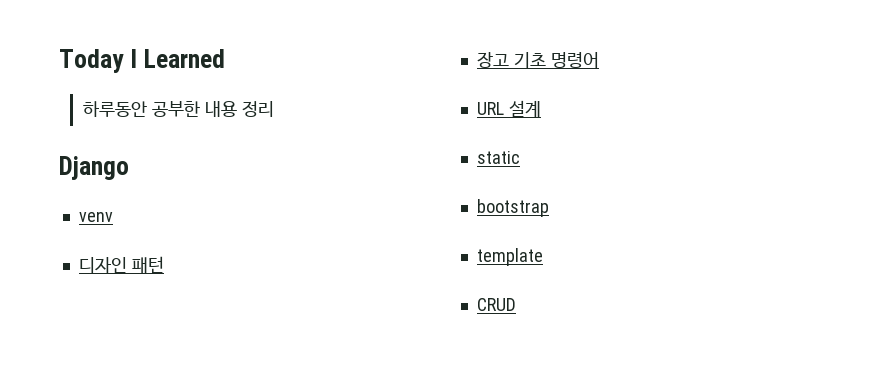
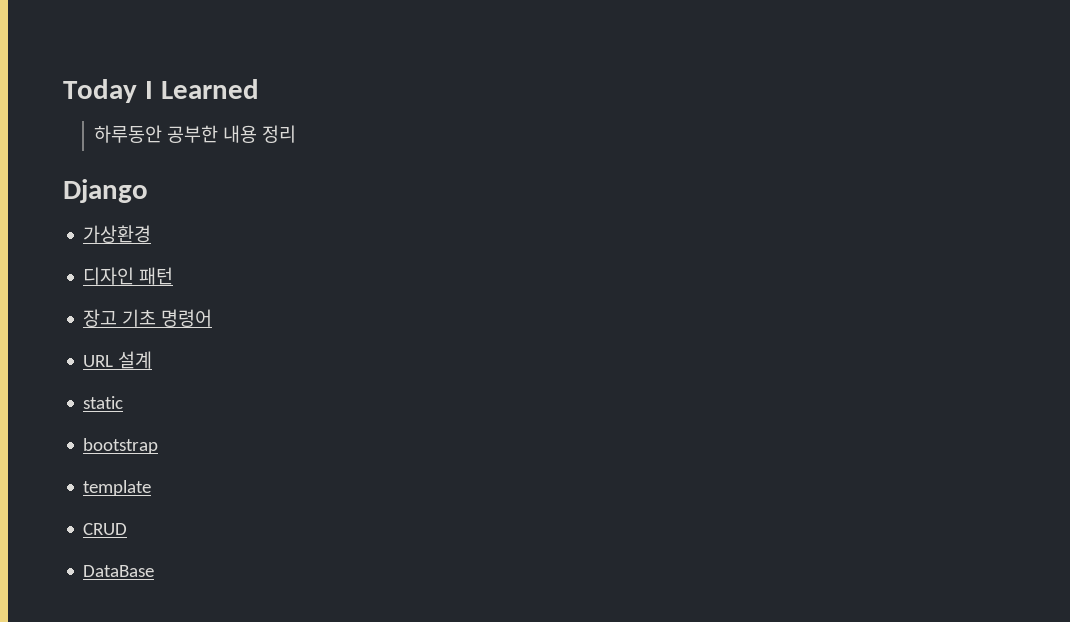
- venv
+ 가상환경
+ DataBase

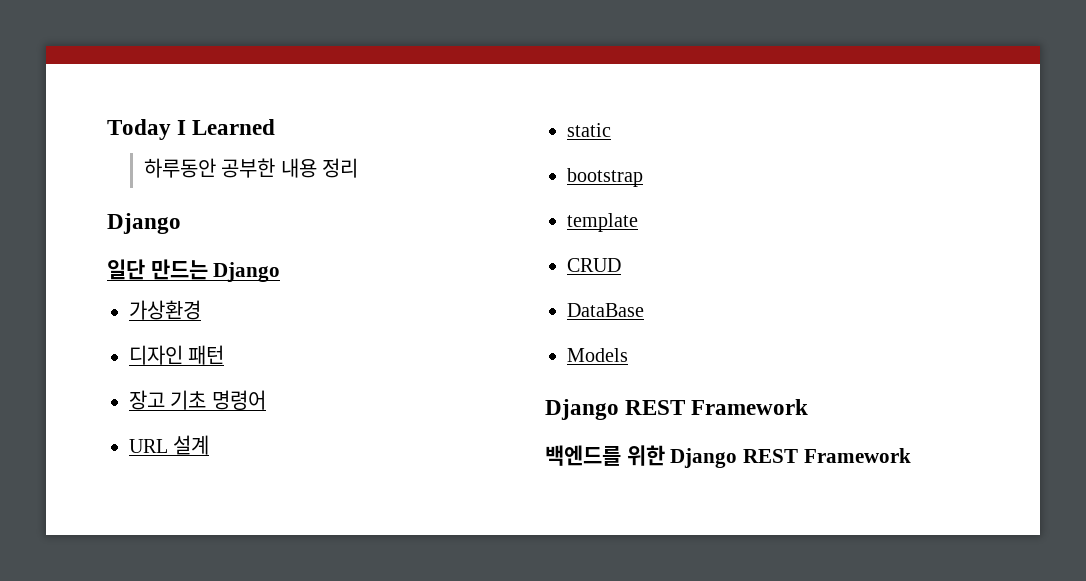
+ 일단 만드는 Django
+ Models
+ Django REST Framework
+ 백엔드를 위한 Django REST Framework

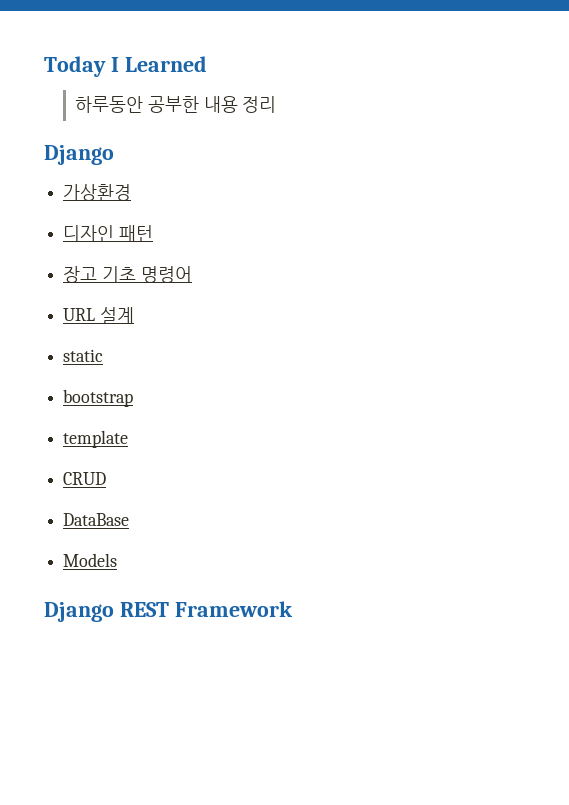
- 일단 만드는 Django
- 백엔드를 위한 Django REST Framework

